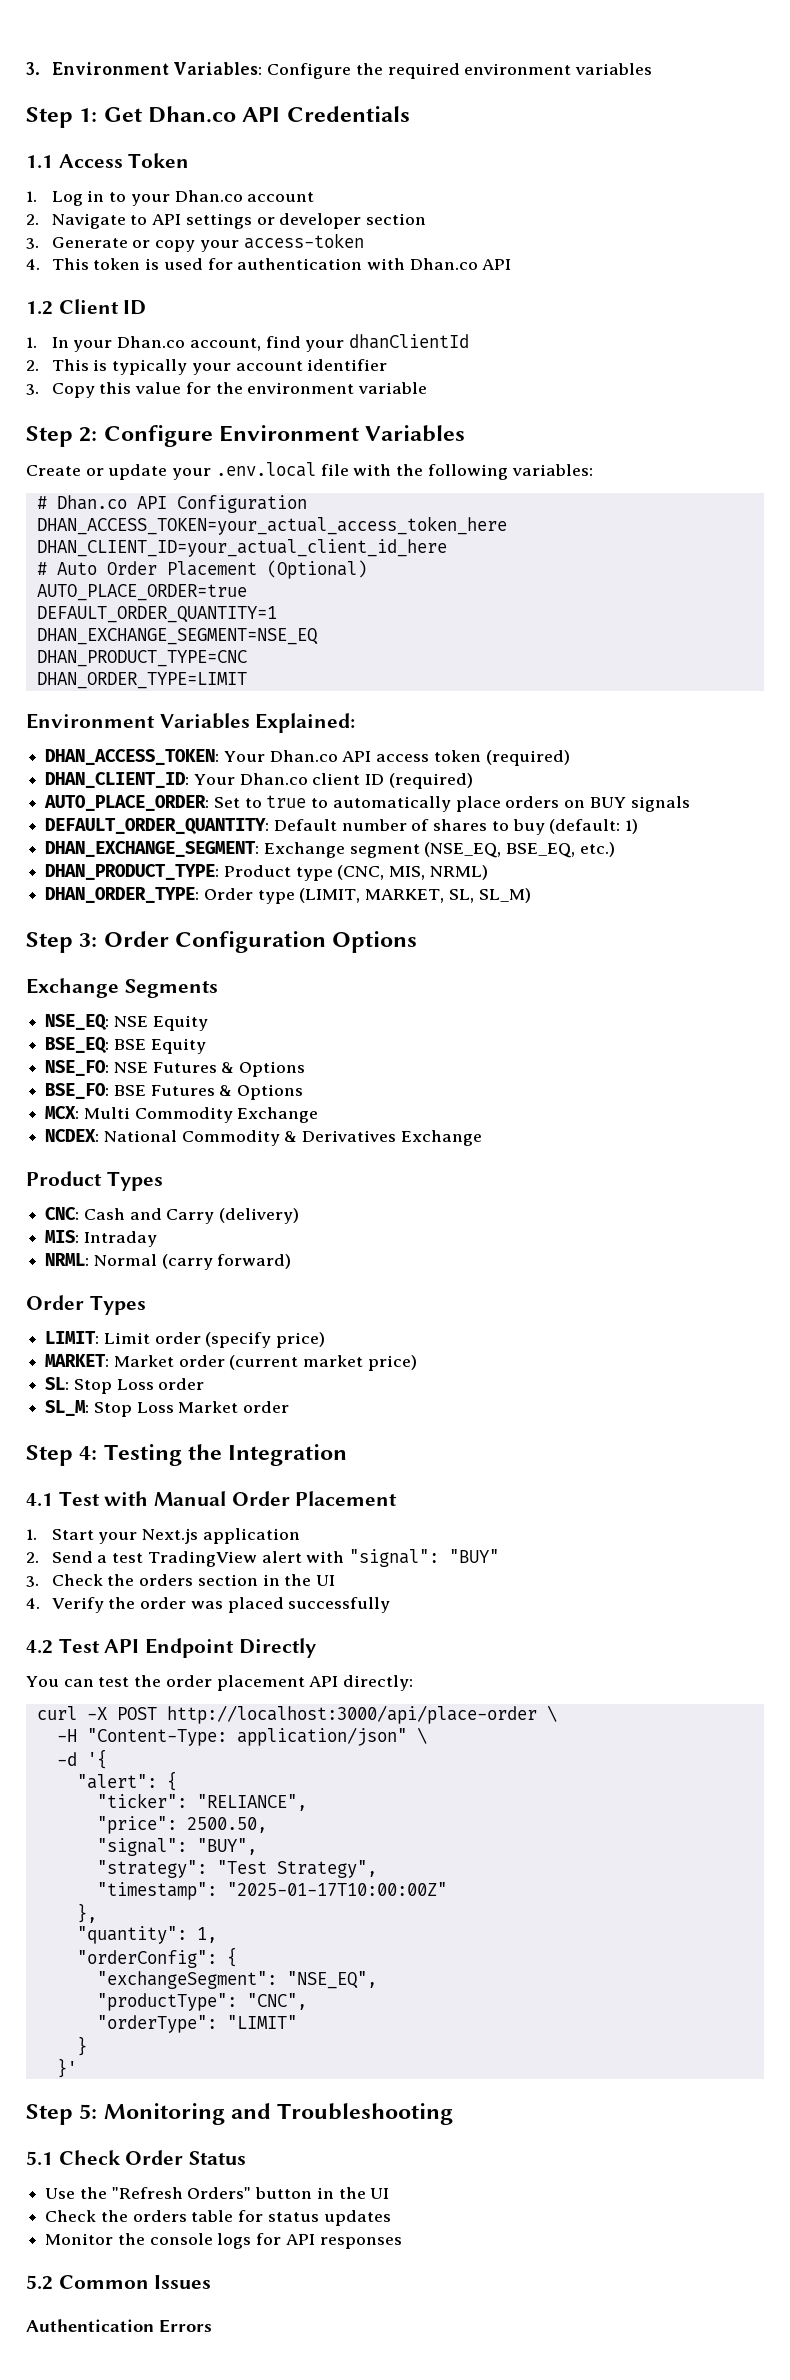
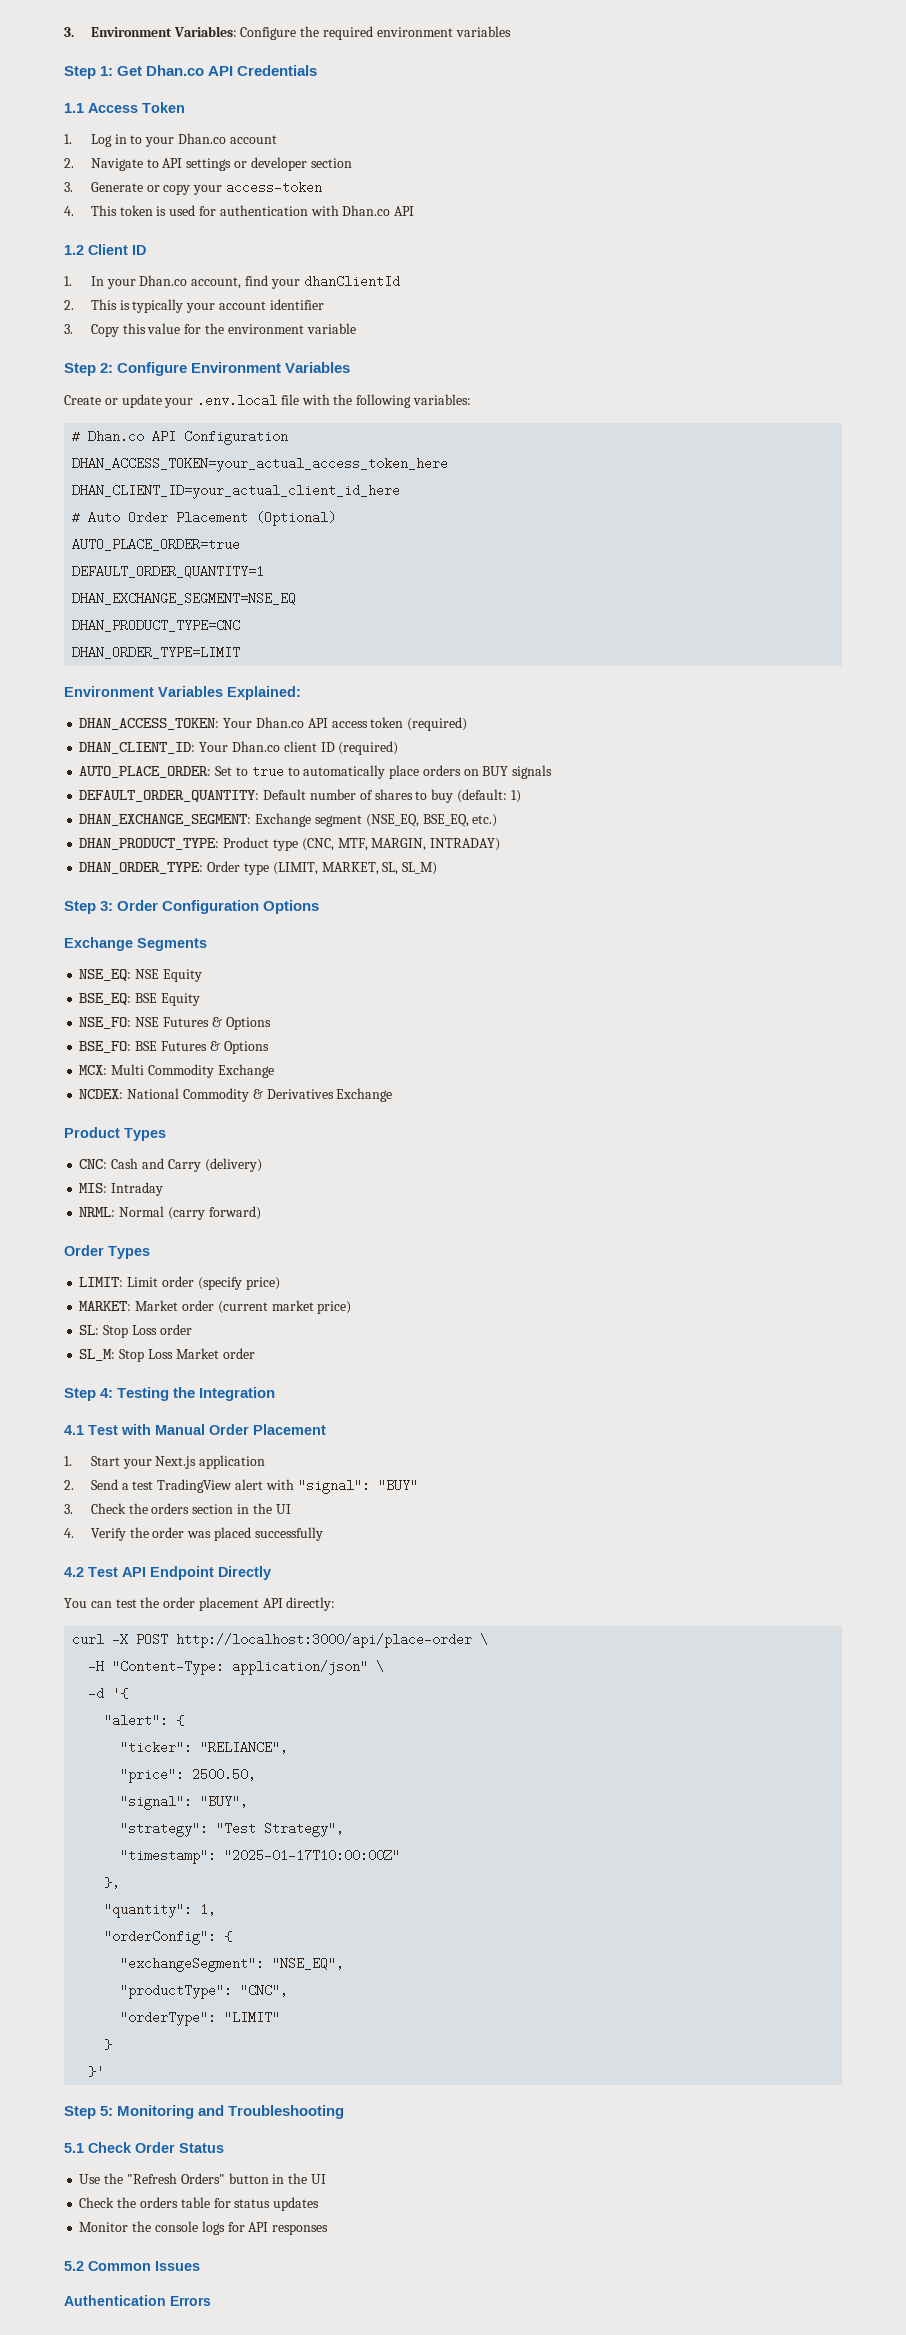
- DHAN_PRODUCT_TYPE: Product type (CNC, MIS, NRML)
+ DHAN_PRODUCT_TYPE: Product type (CNC, MTF, MARGIN, INTRADAY)

